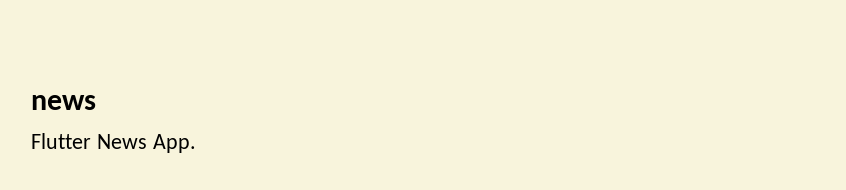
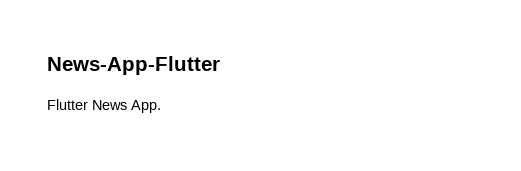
- news
+ News-App-Flutter

